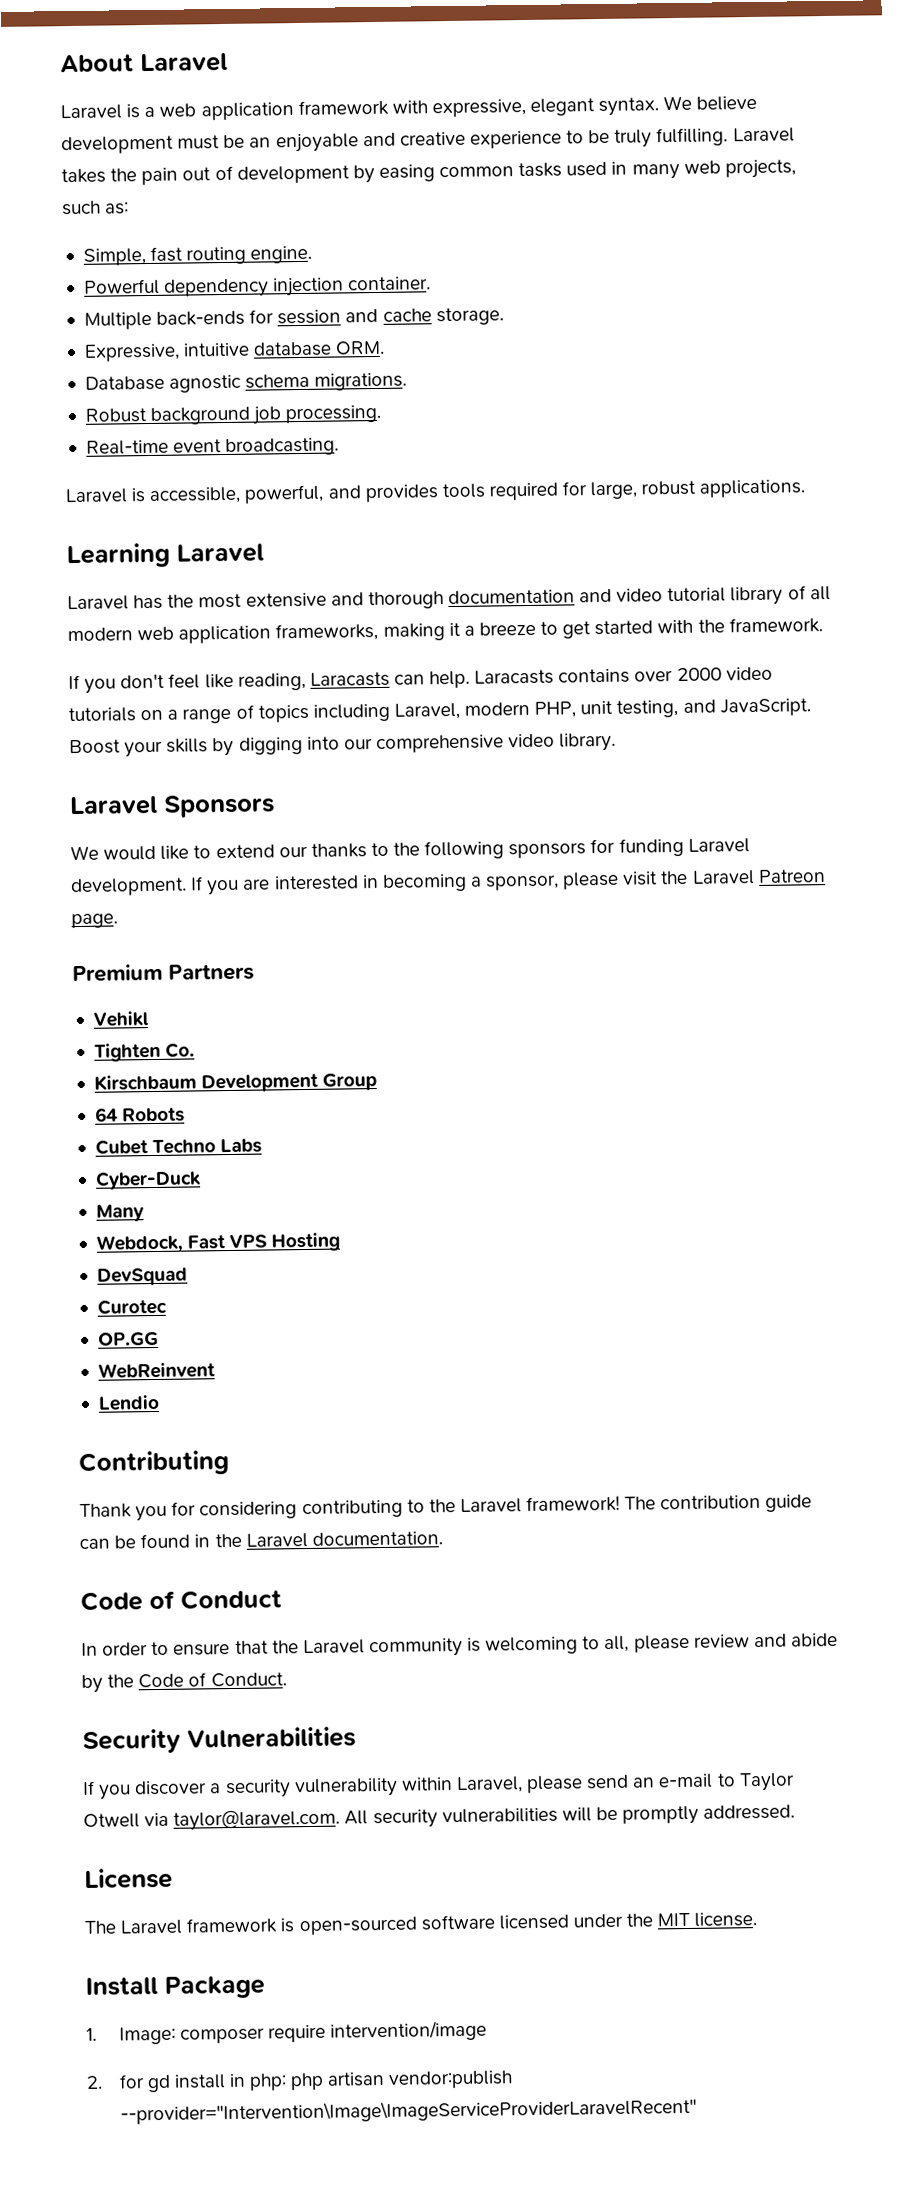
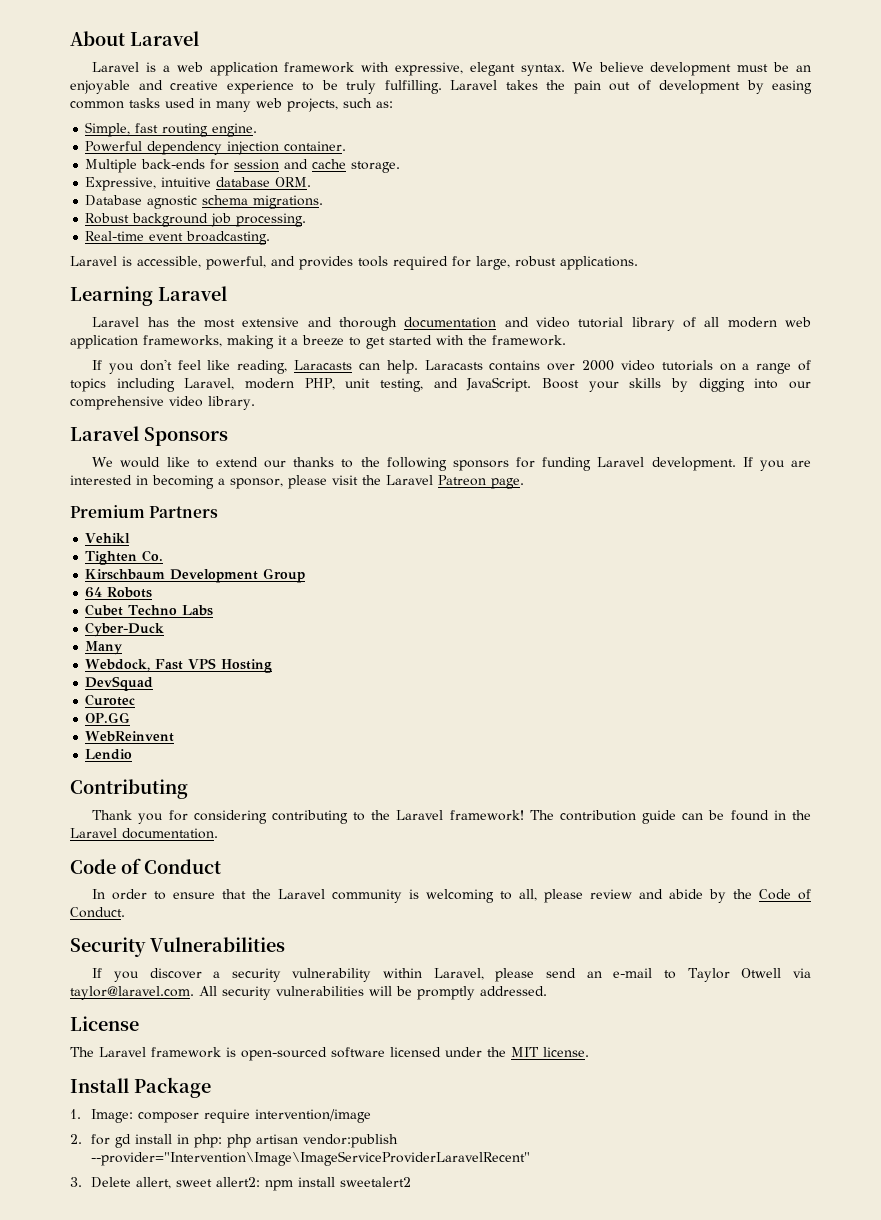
+ 3. Delete allert, sweet allert2: npm install sweetalert2

